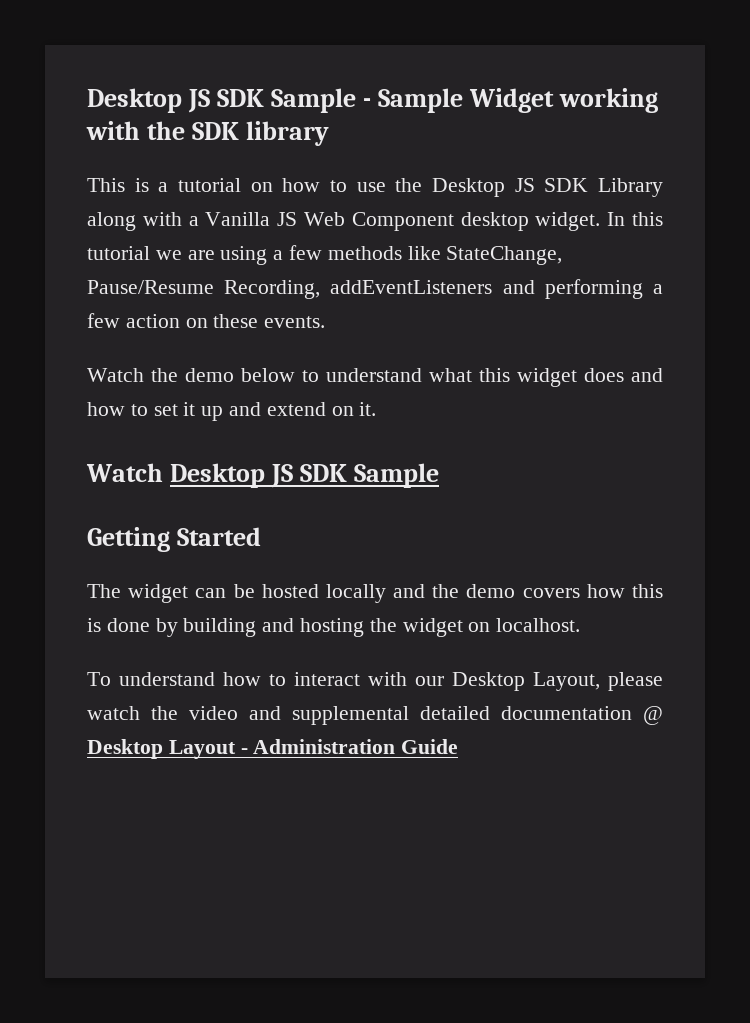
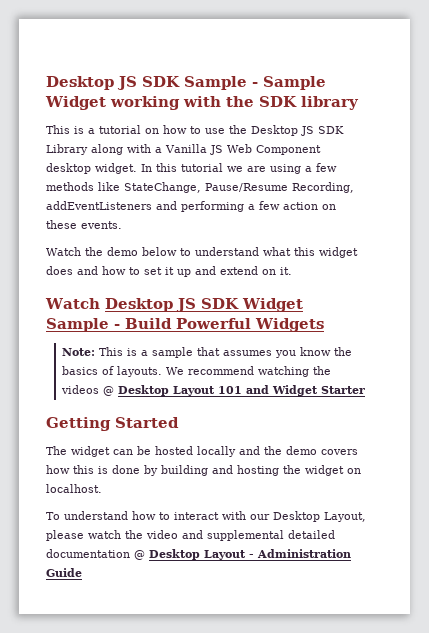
- Watch Desktop JS SDK Sample
+ Watch Desktop JS SDK Widget Sample - Build Powerful Widgets
+ Note: This is a sample that assumes you know the basics of layouts. We recommend watching the videos @ Desktop Layout 101 and Widget Starter

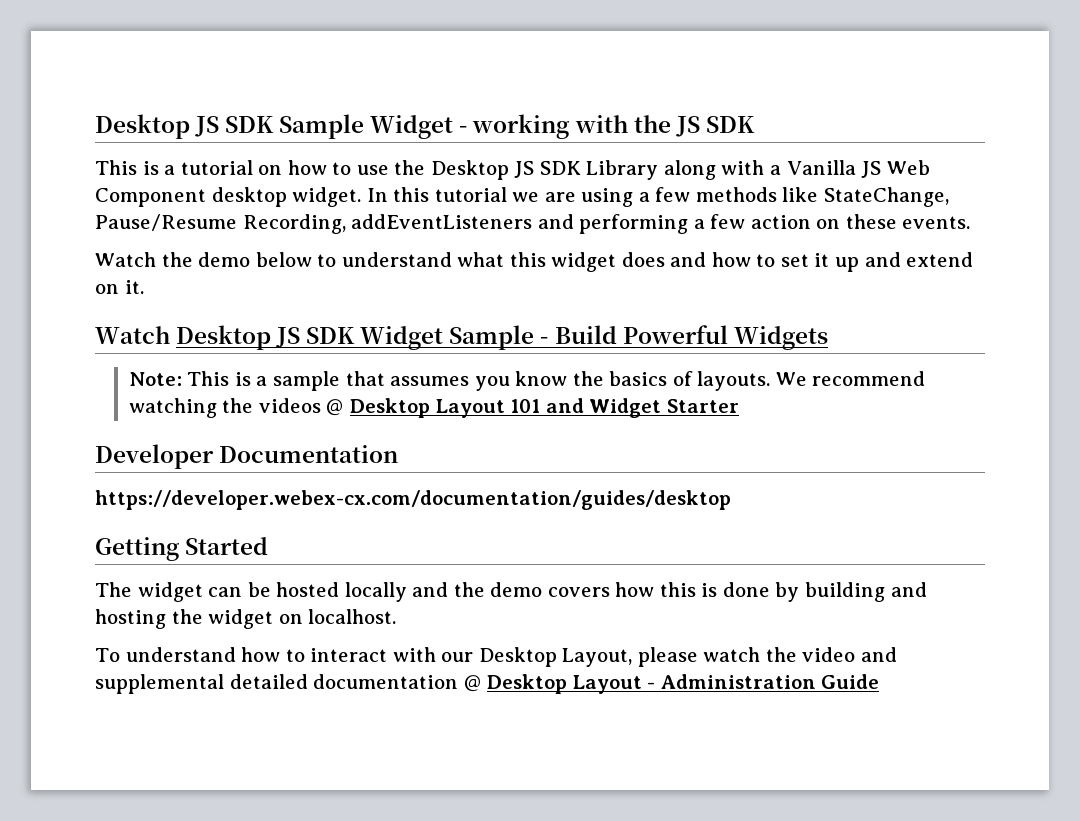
- Desktop JS SDK Sample - Sample Widget working with the SDK library
+ Desktop JS SDK Sample Widget - working with the JS SDK
+ Developer Documentation
+ https://developer.webex-cx.com/documentation/guides/desktop

